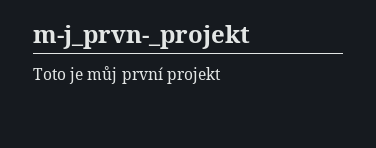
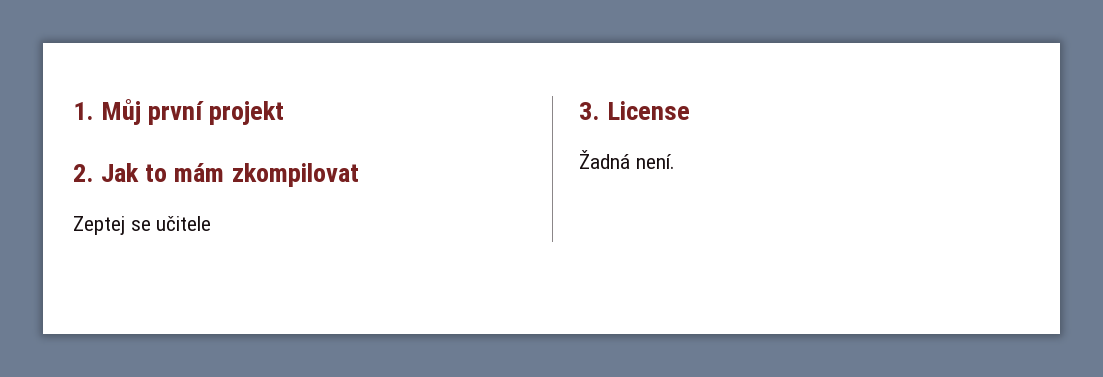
- m-j_prvn-_projekt
- Toto je můj první projekt
+ 1. Můj první projekt
+ 2. Jak to mám zkompilovat
+ Zeptej se učitele
+ 3. License
+ Žadná není.

